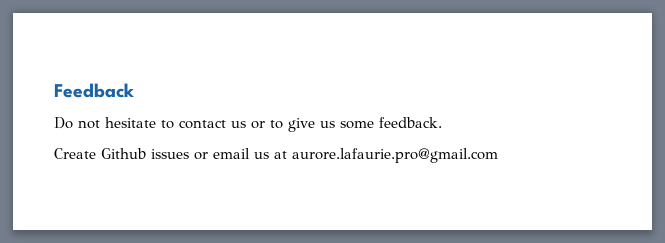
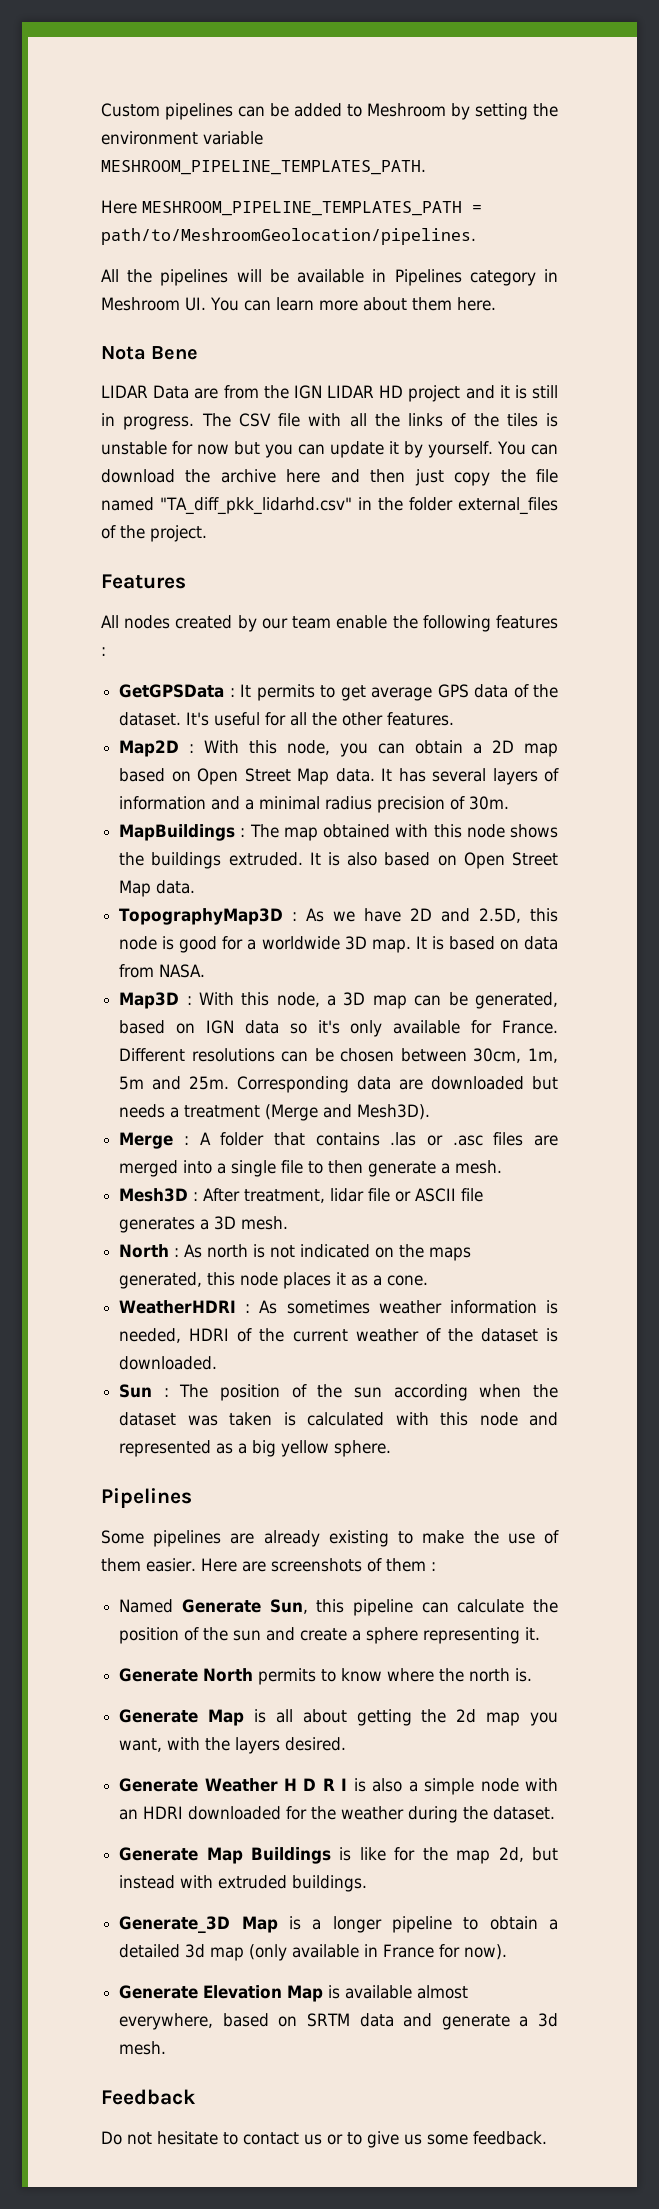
+ Custom pipelines can be added to Meshroom by setting the environment variable MESHROOM_PIPELINE_TEMPLATES_PATH.
+ Here MESHROOM_PIPELINE_TEMPLATES_PATH = path/to/MeshroomGeolocation/pipelines.
+ All the pipelines will be available in Pipelines category in Meshroom UI. You can learn more about them here.
+ Nota Bene
+ LIDAR Data are from the IGN LIDAR HD project and it is still in progress. The CSV file with all the links of the tiles is unstable for now but you can update it by yourself. You can download the archive here and then just copy the file named "TA_diff_pkk_lidarhd.csv" in the folder external_files of the project.
+ Features
+ All nodes created by our team enable the following features :
+ GetGPSData : It permits to get average GPS data of the dataset. It's useful for all the other features.
+ Map2D : With this node, you can obtain a 2D map based on Open Street Map data. It has several layers of information and a minimal radius precision of 30m.
+ MapBuildings : The map obtained with this node shows the buildings extruded. It is also based on Open Street Map data.
+ TopographyMap3D : As we have 2D and 2.5D, this node is good for a worldwide 3D map. It is based on data from NASA.
+ Map3D : With this node, a 3D map can be generated, based on IGN data so it's only available for France. Different resolutions can be chosen between 30cm, 1m, 5m and 25m. Corresponding data are downloaded but needs a treatment (Merge and Mesh3D).
+ Merge : A folder that contains .las or .asc files are merged into a single file to then generate a mesh.
+ Mesh3D : After treatment, lidar file or ASCII file generates a 3D mesh.
+ North : As north is not indicated on the maps generated, this node places it as a cone.
+ WeatherHDRI : As sometimes weather information is needed, HDRI of the current weather of the dataset is downloaded.
+ Sun : The position of the sun according when the dataset was taken is calculated with this node and represented as a big yellow sphere.
+ Pipelines
+ Some pipelines are already existing to make the use of them easier. Here are screenshots of them :
+ Named Generate Sun, this pipeline can calculate the position of the sun and create a sphere representing it.
+ Generate North permits to know where the north is.
+ Generate Map is all about getting the 2d map you want, with the layers desired.
+ Generate Weather H D R I is also a simple node with an HDRI downloaded for the weather during the dataset.
+ Generate Map Buildings is like for the map 2d, but instead with extruded buildings.
+ Generate_3D Map is a longer pipeline to obtain a detailed 3d map (only available in France for now).
+ Generate Elevation Map is available almost everywhere, based on SRTM data and generate a 3d mesh.
- Create Github issues or email us at aurore.lafaurie.pro@gmail.com

